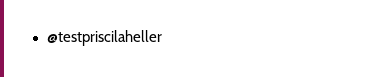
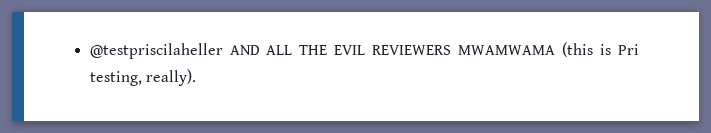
- @testpriscilaheller
+ @testpriscilaheller AND ALL THE EVIL REVIEWERS MWAMWAMA (this is Pri testing, really).

